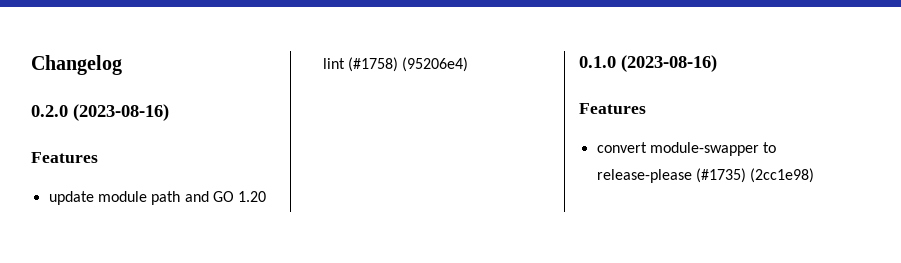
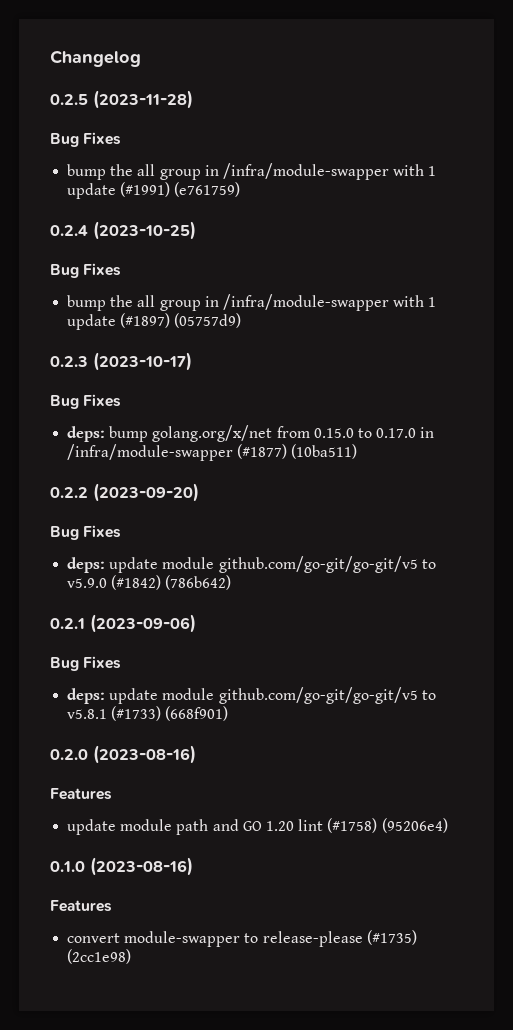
+ 0.2.5 (2023-11-28)
+ Bug Fixes
+ bump the all group in /infra/module-swapper with 1 update (#1991) (e761759)
+ 0.2.4 (2023-10-25)
+ Bug Fixes
+ bump the all group in /infra/module-swapper with 1 update (#1897) (05757d9)
+ 0.2.3 (2023-10-17)
+ Bug Fixes
+ deps: bump golang.org/x/net from 0.15.0 to 0.17.0 in /infra/module-swapper (#1877) (10ba511)
+ 0.2.2 (2023-09-20)
+ Bug Fixes
+ deps: update module github.com/go-git/go-git/v5 to v5.9.0 (#1842) (786b642)
+ 0.2.1 (2023-09-06)
+ Bug Fixes
+ deps: update module github.com/go-git/go-git/v5 to v5.8.1 (#1733) (668f901)

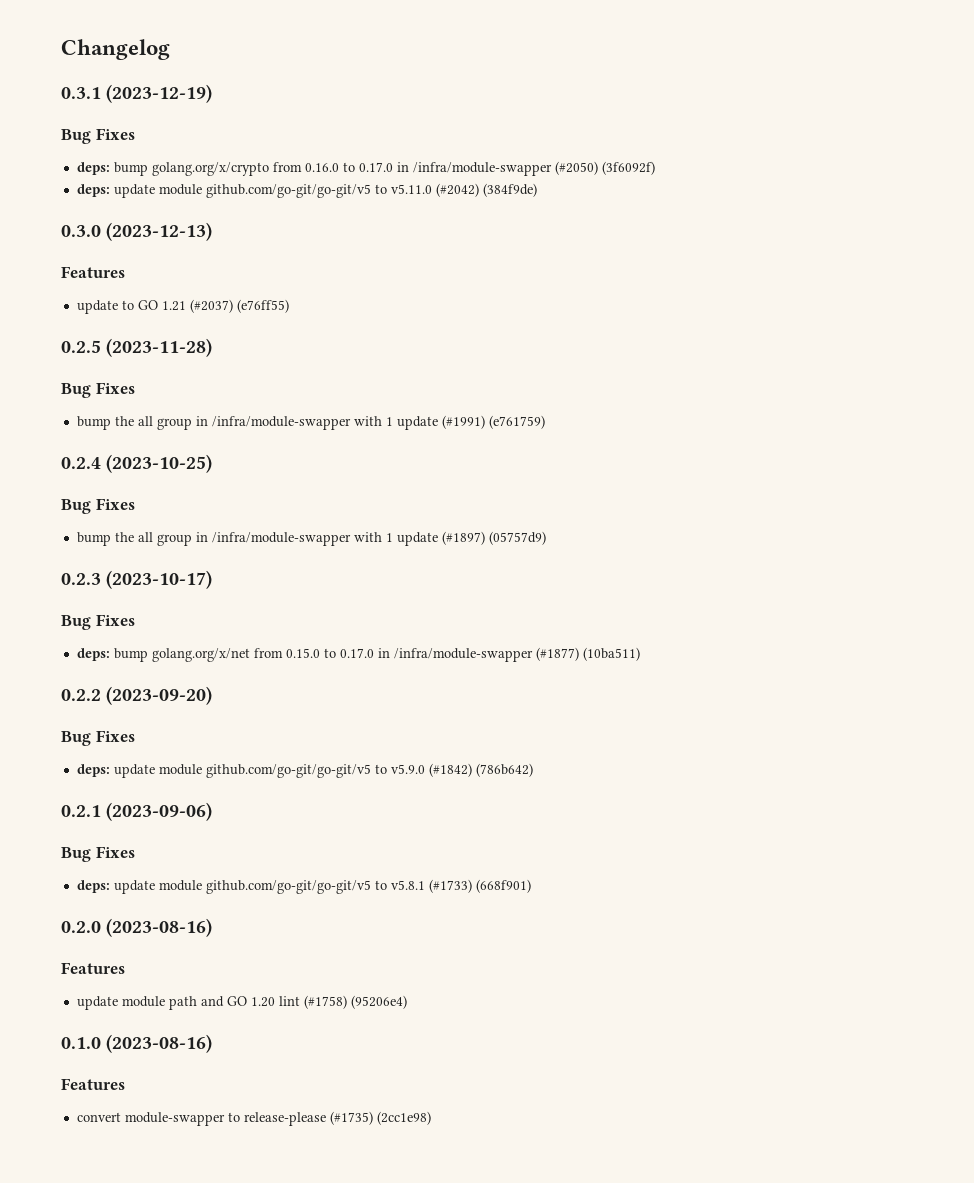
+ 0.3.1 (2023-12-19)
+ Bug Fixes
+ deps: bump golang.org/x/crypto from 0.16.0 to 0.17.0 in /infra/module-swapper (#2050) (3f6092f)
+ deps: update module github.com/go-git/go-git/v5 to v5.11.0 (#2042) (384f9de)
+ 0.3.0 (2023-12-13)
+ Features
+ update to GO 1.21 (#2037) (e76ff55)

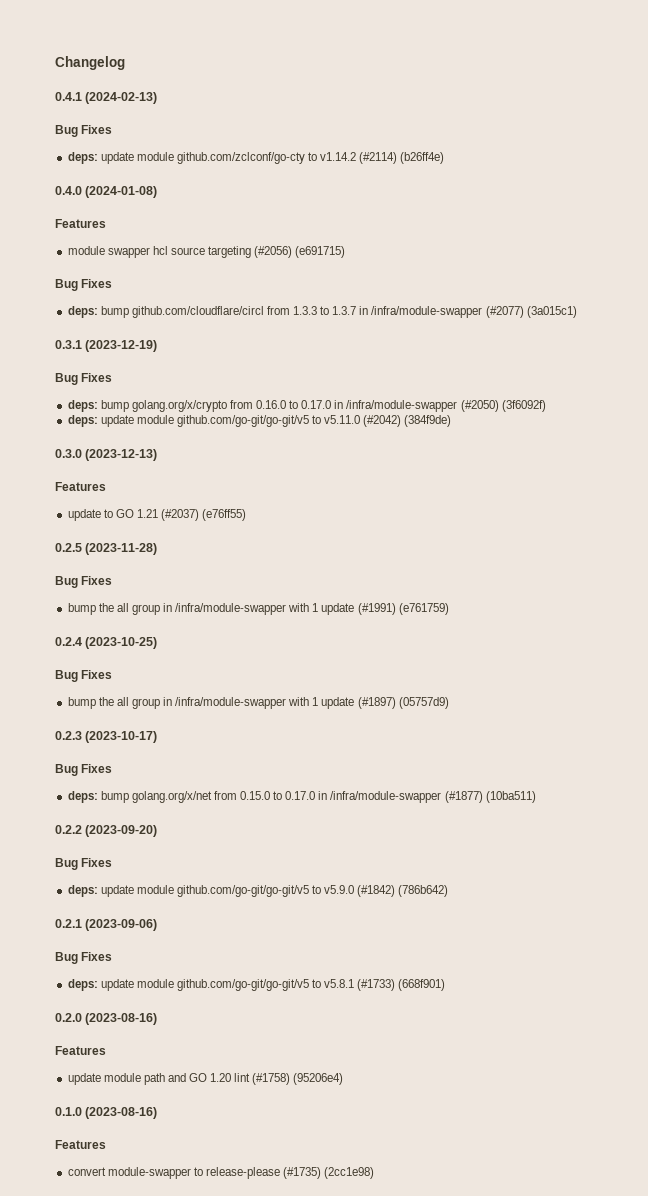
+ 0.4.1 (2024-02-13)
+ Bug Fixes
+ deps: update module github.com/zclconf/go-cty to v1.14.2 (#2114) (b26ff4e)
+ 0.4.0 (2024-01-08)
+ Features
+ module swapper hcl source targeting (#2056) (e691715)
+ Bug Fixes
+ deps: bump github.com/cloudflare/circl from 1.3.3 to 1.3.7 in /infra/module-swapper (#2077) (3a015c1)

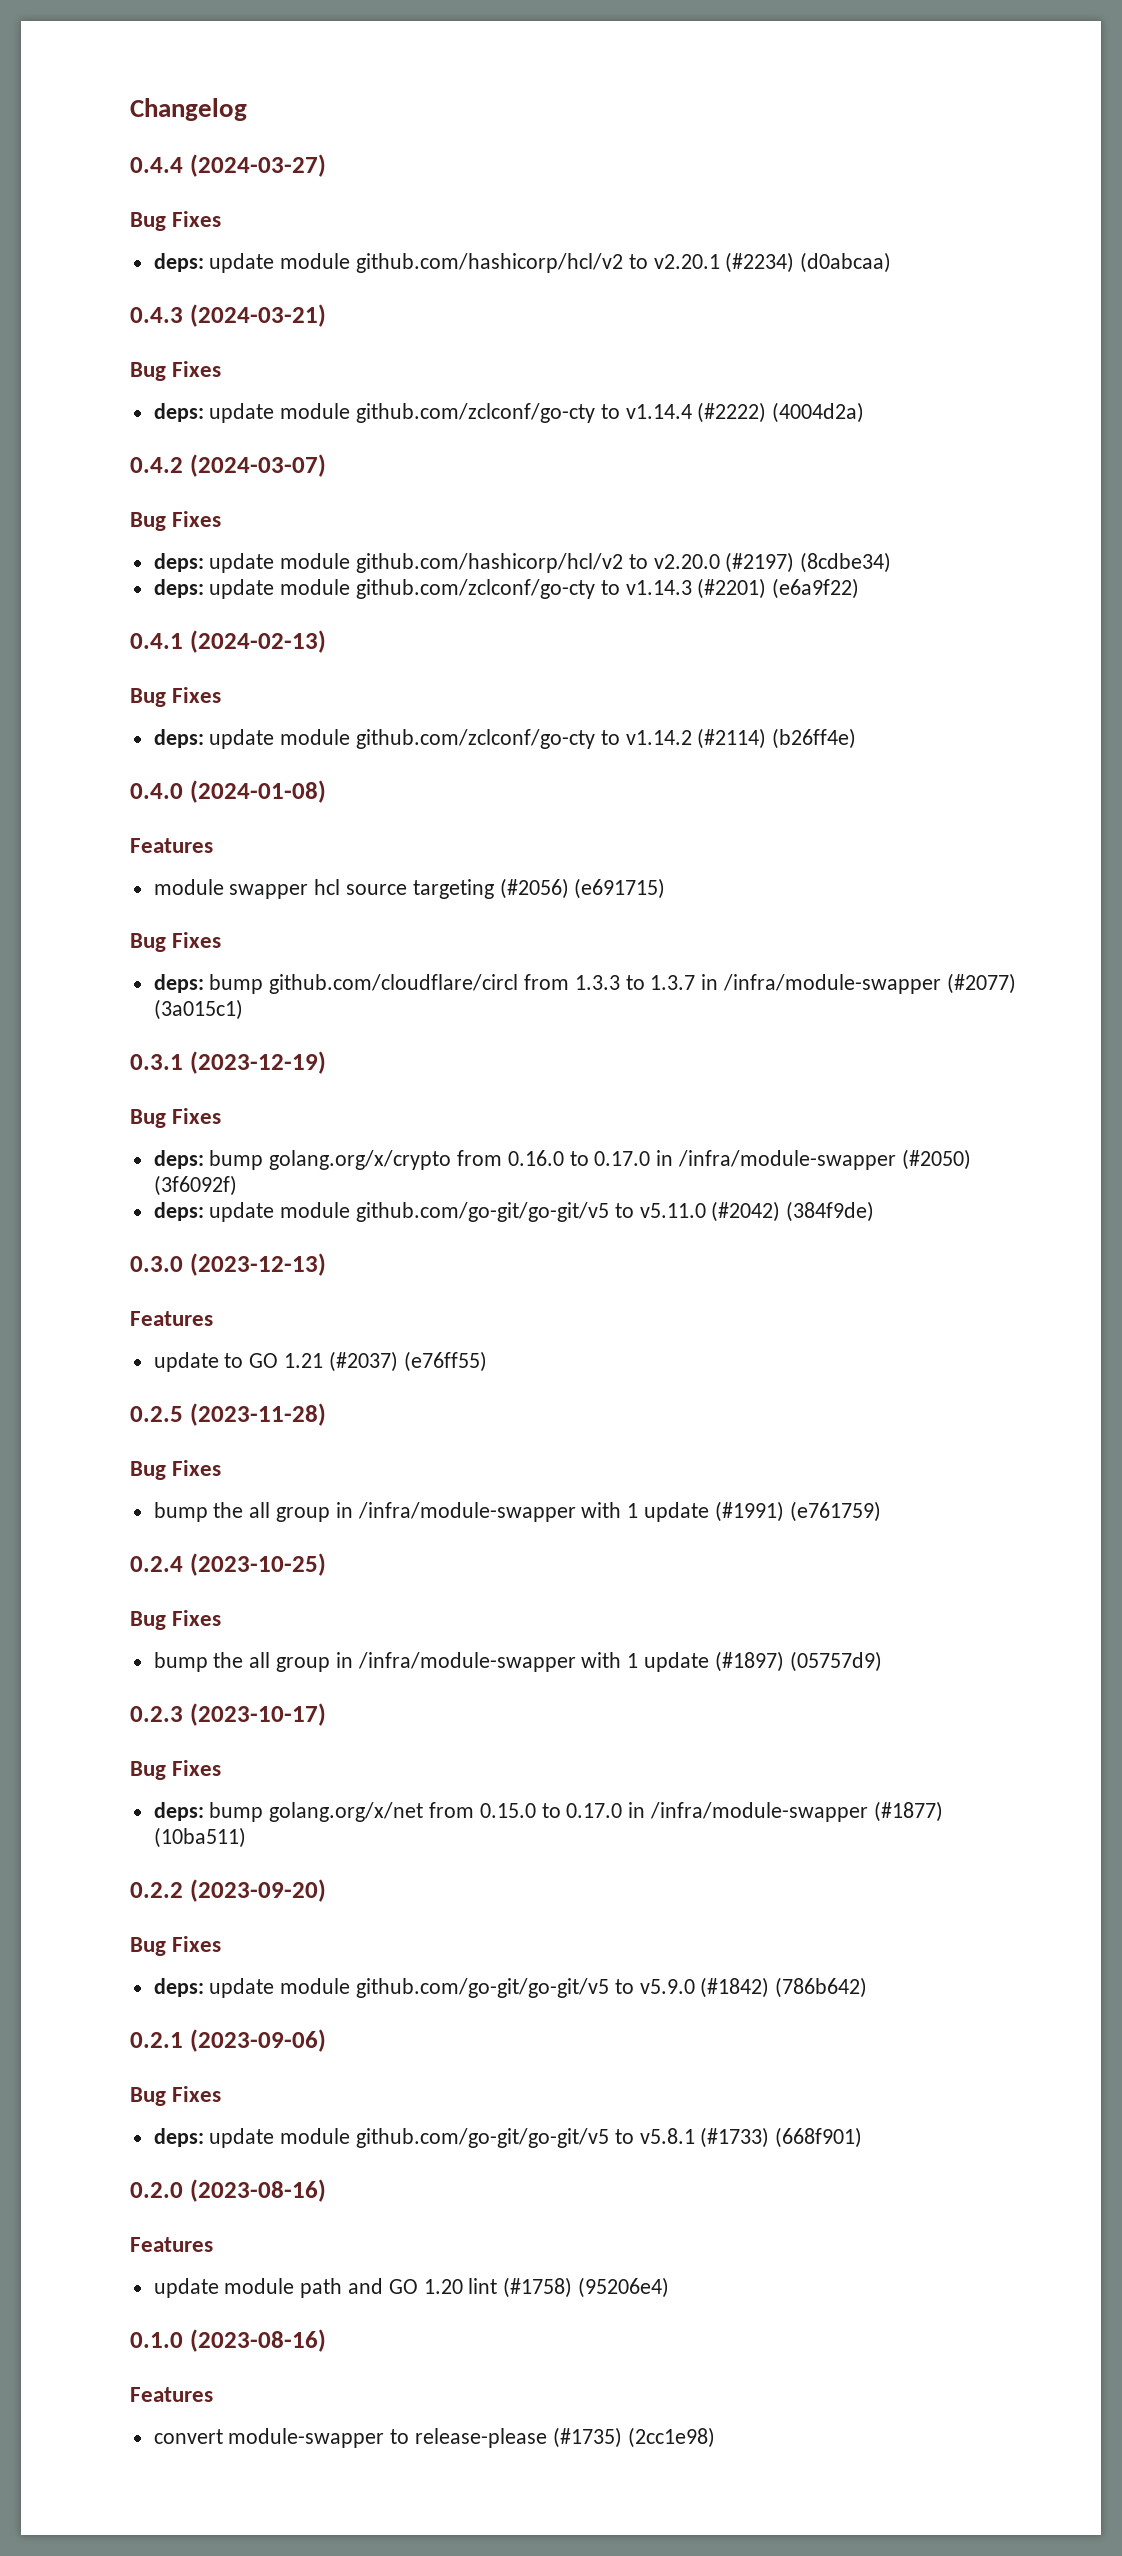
+ 0.4.4 (2024-03-27)
+ Bug Fixes
+ deps: update module github.com/hashicorp/hcl/v2 to v2.20.1 (#2234) (d0abcaa)
+ 0.4.3 (2024-03-21)
+ Bug Fixes
+ deps: update module github.com/zclconf/go-cty to v1.14.4 (#2222) (4004d2a)
+ 0.4.2 (2024-03-07)
+ Bug Fixes
+ deps: update module github.com/hashicorp/hcl/v2 to v2.20.0 (#2197) (8cdbe34)
+ deps: update module github.com/zclconf/go-cty to v1.14.3 (#2201) (e6a9f22)

